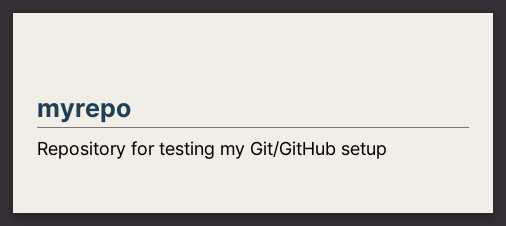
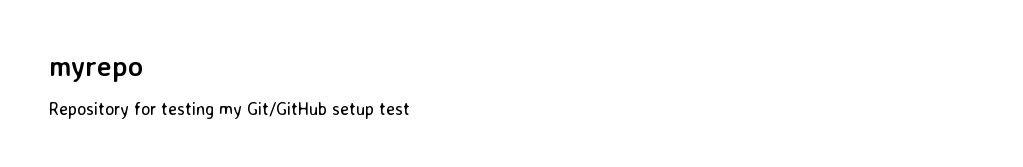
- Repository for testing my Git/GitHub setup
+ Repository for testing my Git/GitHub setup test

